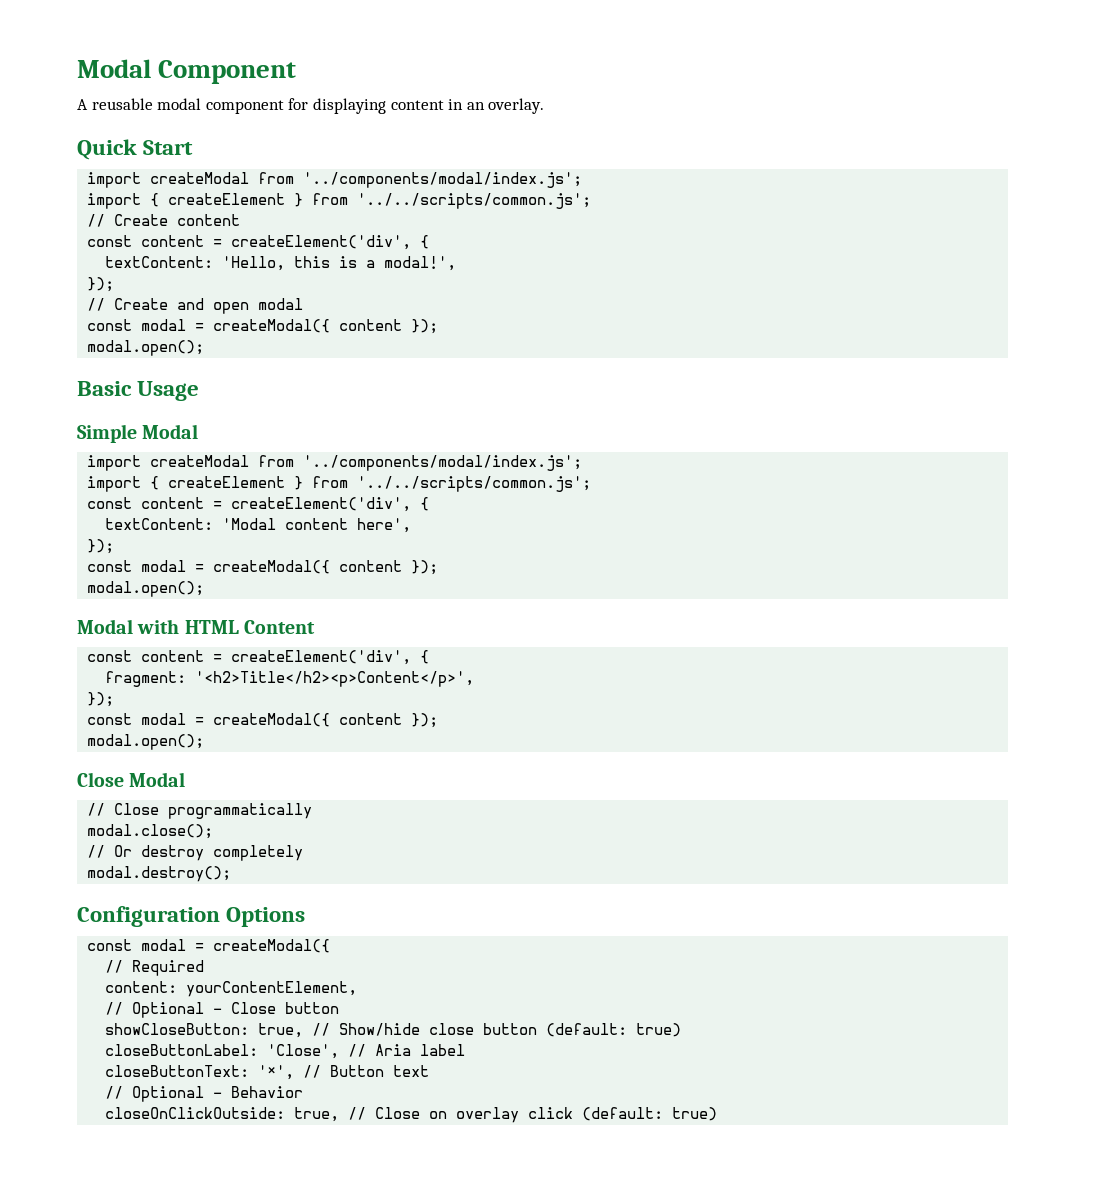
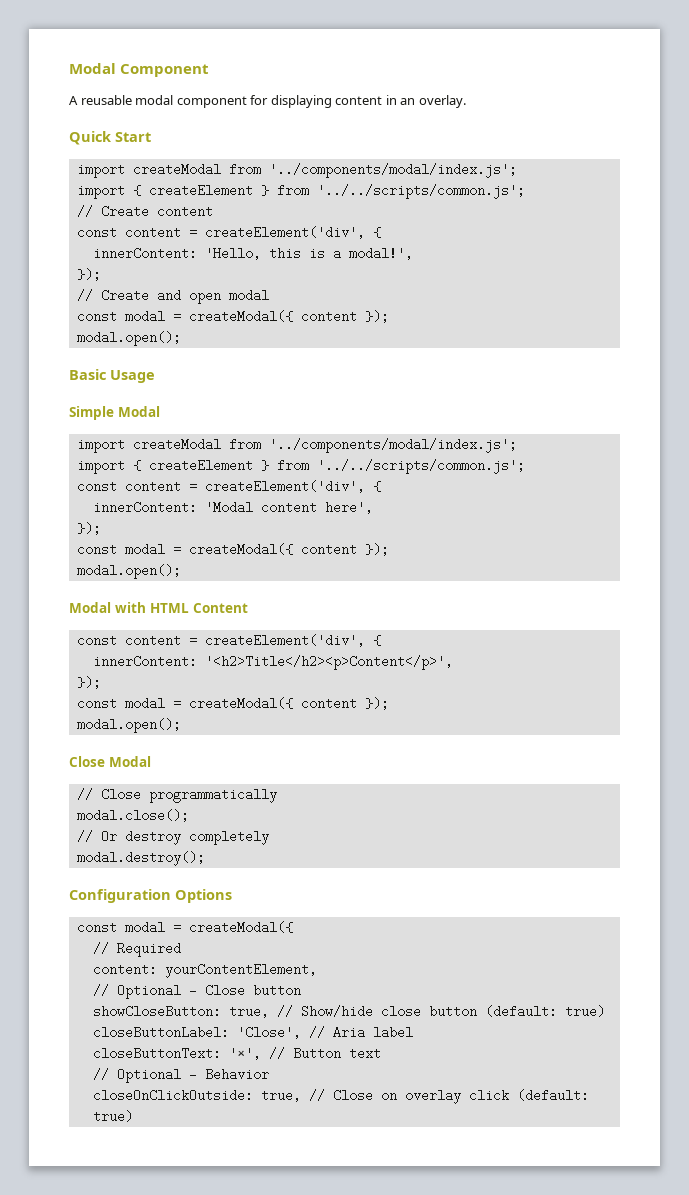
- textContent: 'Hello, this is a modal!',
+ innerContent: 'Hello, this is a modal!',
- textContent: 'Modal content here',
+ innerContent: 'Modal content here',
- fragment: '<h2>Title</h2><p>Content</p>',
+ innerContent: '<h2>Title</h2><p>Content</p>',

